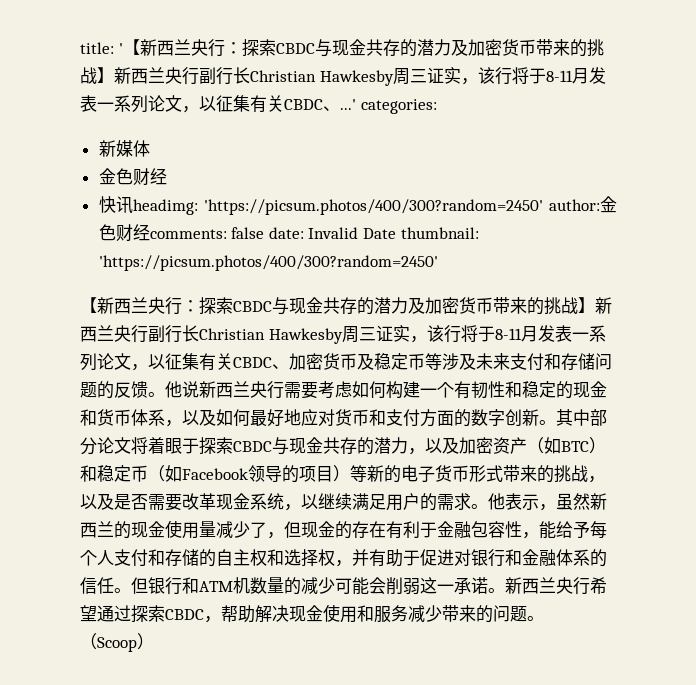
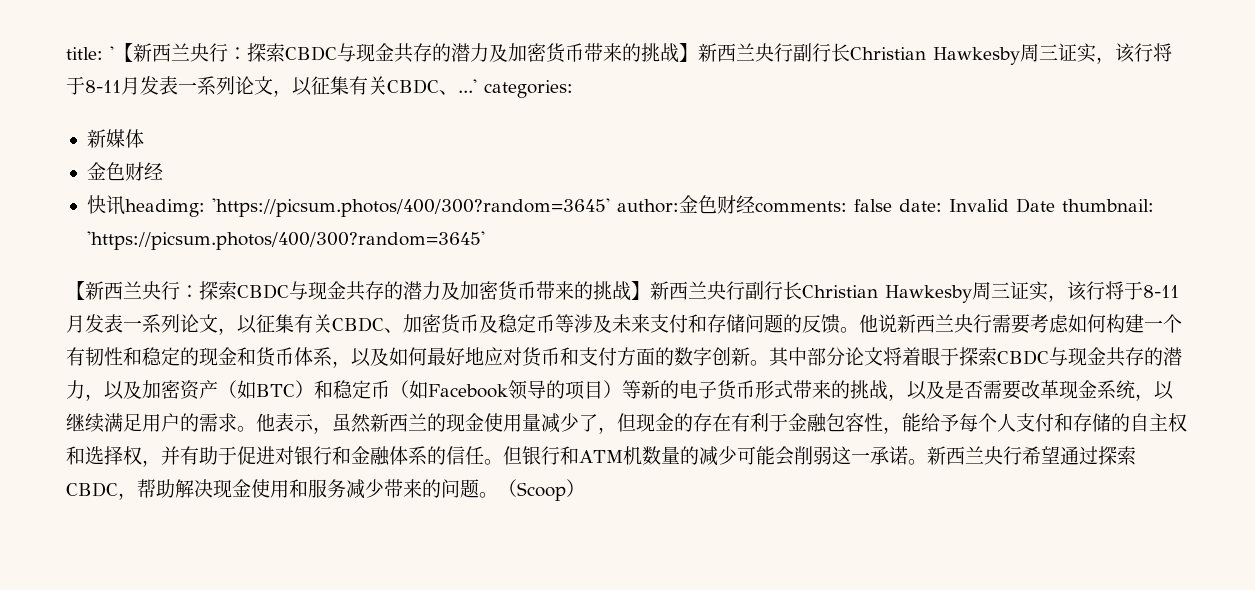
- 快讯headimg: 'https://picsum.photos/400/300?random=2450' author:金色财经comments: false date: Invalid Date thumbnail: 'https://picsum.photos/400/300?random=2450'
+ 快讯headimg: 'https://picsum.photos/400/300?random=3645' author:金色财经comments: false date: Invalid Date thumbnail: 'https://picsum.photos/400/300?random=3645'

